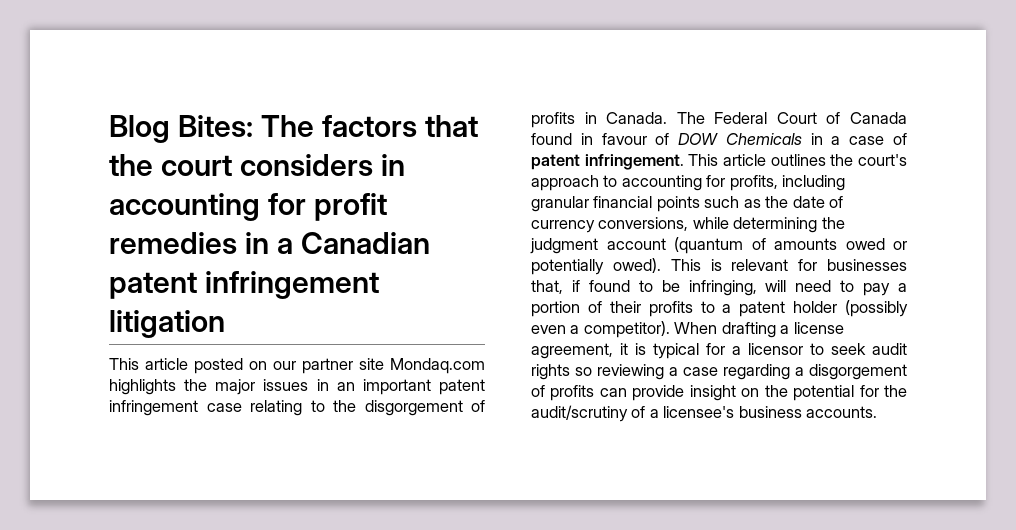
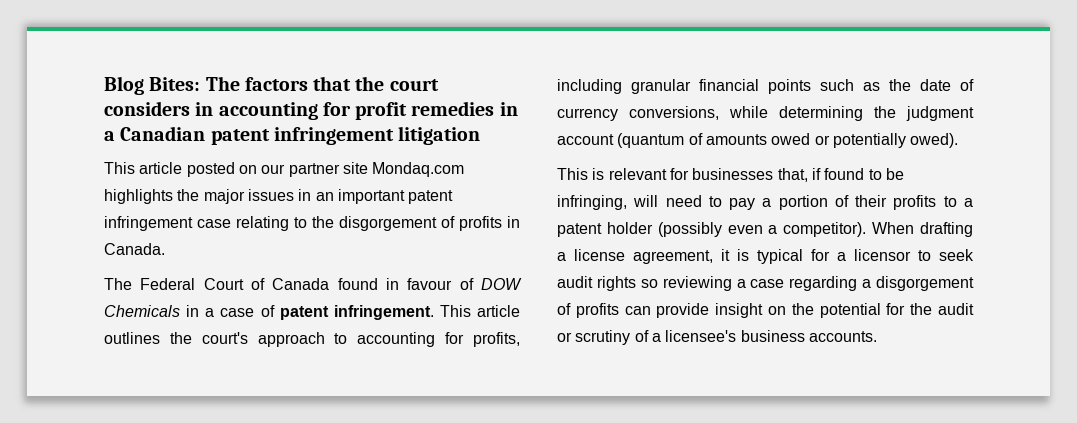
- This article posted on our partner site Mondaq.com highlights the major issues in an important patent infringement case relating to the disgorgement of profits in Canada. The Federal Court of Canada found in favour of DOW Chemicals in a case of patent infringement.
+ This article posted on our partner site Mondaq.com highlights the major issues in an important patent infringement case relating to the disgorgement of profits in Canada.
+ The Federal Court of Canada found in favour of DOW Chemicals in a case of patent infringement.
- This article outlines the court's approach to accounting for profits, including granular financial points such as the date of currency conversions, while determining the judgment account (quantum of amounts owed or potentially owed). This is relevant for businesses that, if found to be infringing, will need to pay a portion of their profits to a patent holder (possibly even a competitor).
+ This article outlines the court's approach to accounting for profits, including granular financial points such as the date of currency conversions, while determining the judgment account (quantum of amounts owed or potentially owed).
+ This is relevant for businesses that, if found to be infringing, will need to pay a portion of their profits to a patent holder (possibly even a competitor).
- When drafting a license agreement, it is typical for a licensor to seek audit rights so reviewing a case regarding a disgorgement of profits can provide insight on the potential for the audit/scrutiny of a licensee's business accounts.
+ When drafting a license agreement, it is typical for a licensor to seek audit rights so reviewing a case regarding a disgorgement of profits can provide insight on the potential for the audit or scrutiny of a licensee's business accounts.

